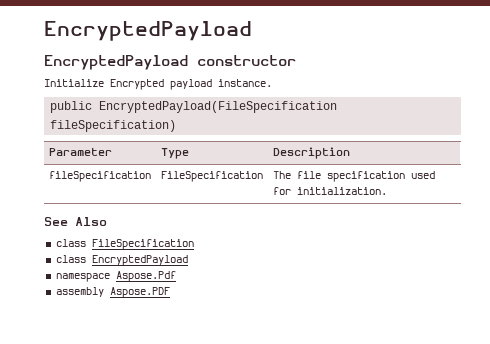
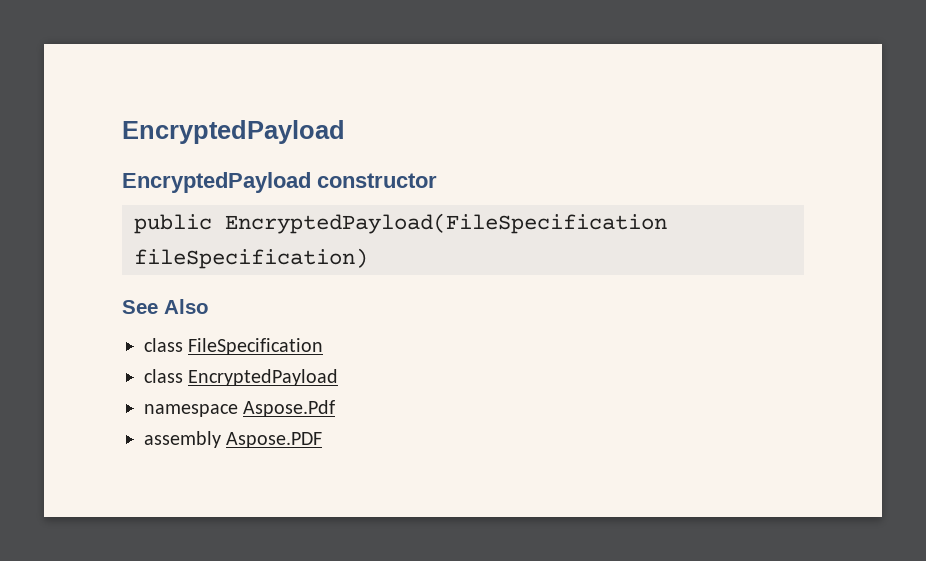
- Initialize Encrypted payload instance.
- Parameter | Type | Description
- fileSpecification | FileSpecification | The file specification used for initialization.

